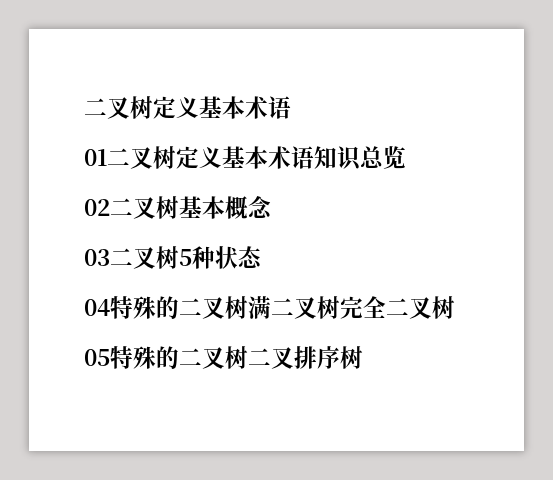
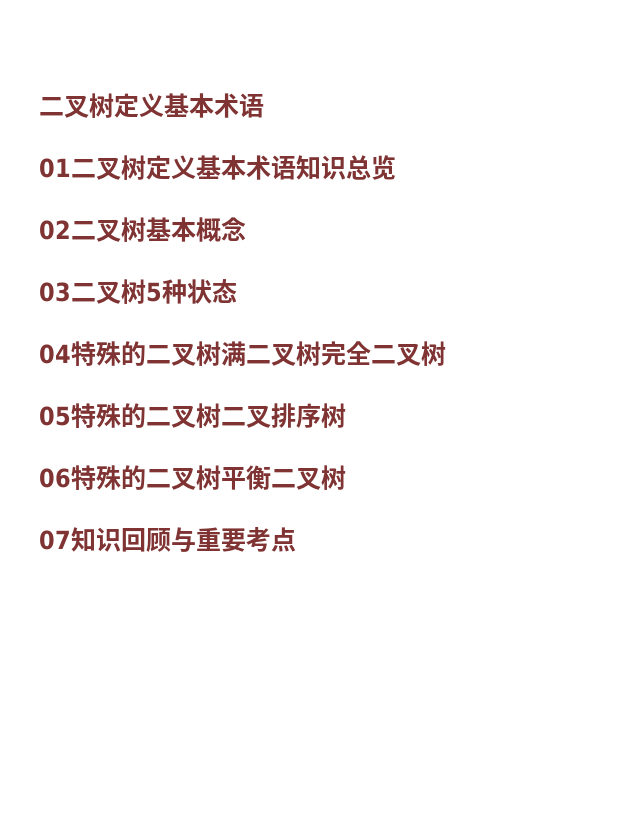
+ 06特殊的二叉树平衡二叉树
+ 07知识回顾与重要考点

